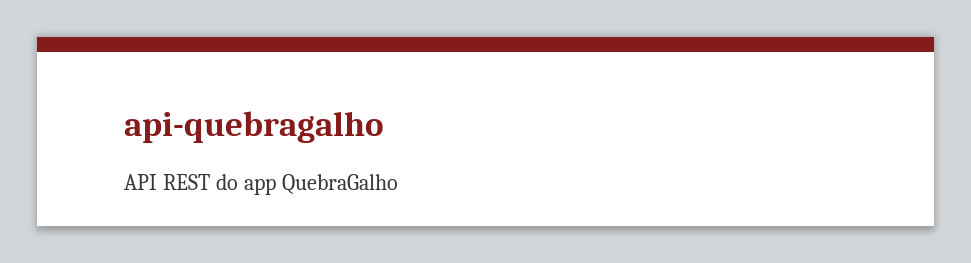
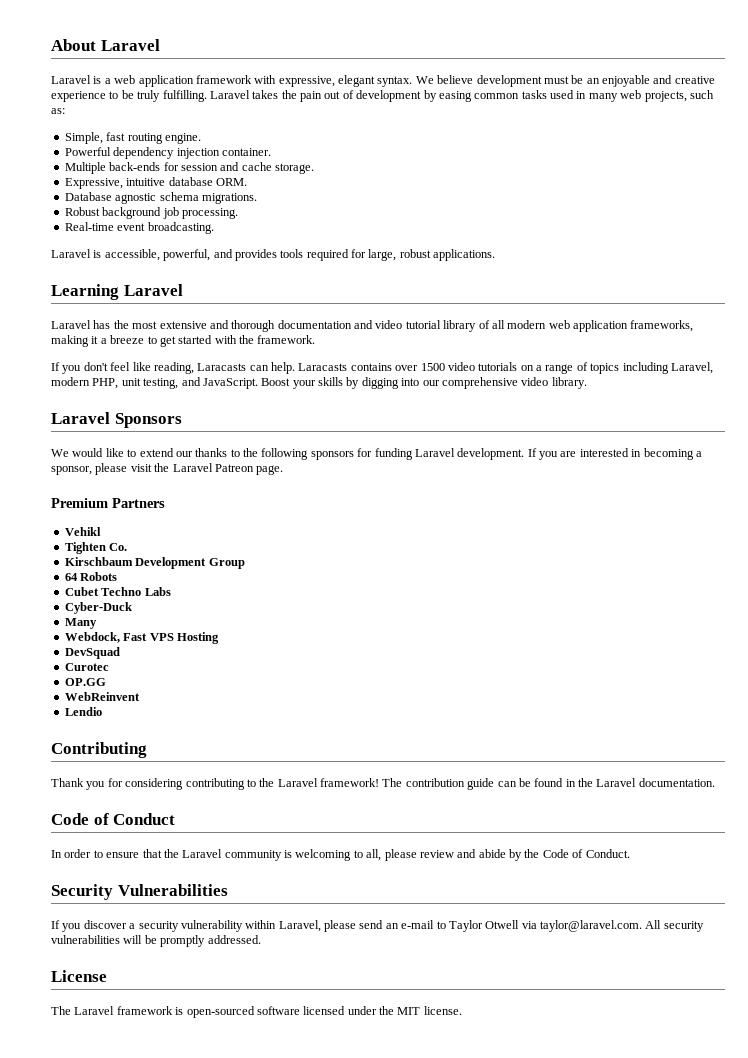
- api-quebragalho
- API REST do app QuebraGalho
+ About Laravel
+ Laravel is a web application framework with expressive, elegant syntax. We believe development must be an enjoyable and creative experience to be truly fulfilling. Laravel takes the pain out of development by easing common tasks used in many web projects, such as:
+ Simple, fast routing engine.
+ Powerful dependency injection container.
+ Multiple back-ends for session and cache storage.
+ Expressive, intuitive database ORM.
+ Database agnostic schema migrations.
+ Robust background job processing.
+ Real-time event broadcasting.
+ Laravel is accessible, powerful, and provides tools required for large, robust applications.
+ Learning Laravel
+ Laravel has the most extensive and thorough documentation and video tutorial library of all modern web application frameworks, making it a breeze to get started with the framework.
+ If you don't feel like reading, Laracasts can help. Laracasts contains over 1500 video tutorials on a range of topics including Laravel, modern PHP, unit testing, and JavaScript. Boost your skills by digging into our comprehensive video library.
+ Laravel Sponsors
+ We would like to extend our thanks to the following sponsors for funding Laravel development. If you are interested in becoming a sponsor, please visit the Laravel Patreon page.
+ Premium Partners
+ Vehikl
+ Tighten Co.
+ Kirschbaum Development Group
+ 64 Robots
+ Cubet Techno Labs
+ Cyber-Duck
+ Many
+ Webdock, Fast VPS Hosting
+ DevSquad
+ Curotec
+ OP.GG
+ WebReinvent
+ Lendio
+ Contributing
+ Thank you for considering contributing to the Laravel framework! The contribution guide can be found in the Laravel documentation.
+ Code of Conduct
+ In order to ensure that the Laravel community is welcoming to all, please review and abide by the Code of Conduct.
+ Security Vulnerabilities
+ If you discover a security vulnerability within Laravel, please send an e-mail to Taylor Otwell via taylor@laravel.com. All security vulnerabilities will be promptly addressed.
+ License
+ The Laravel framework is open-sourced software licensed under the MIT license.

